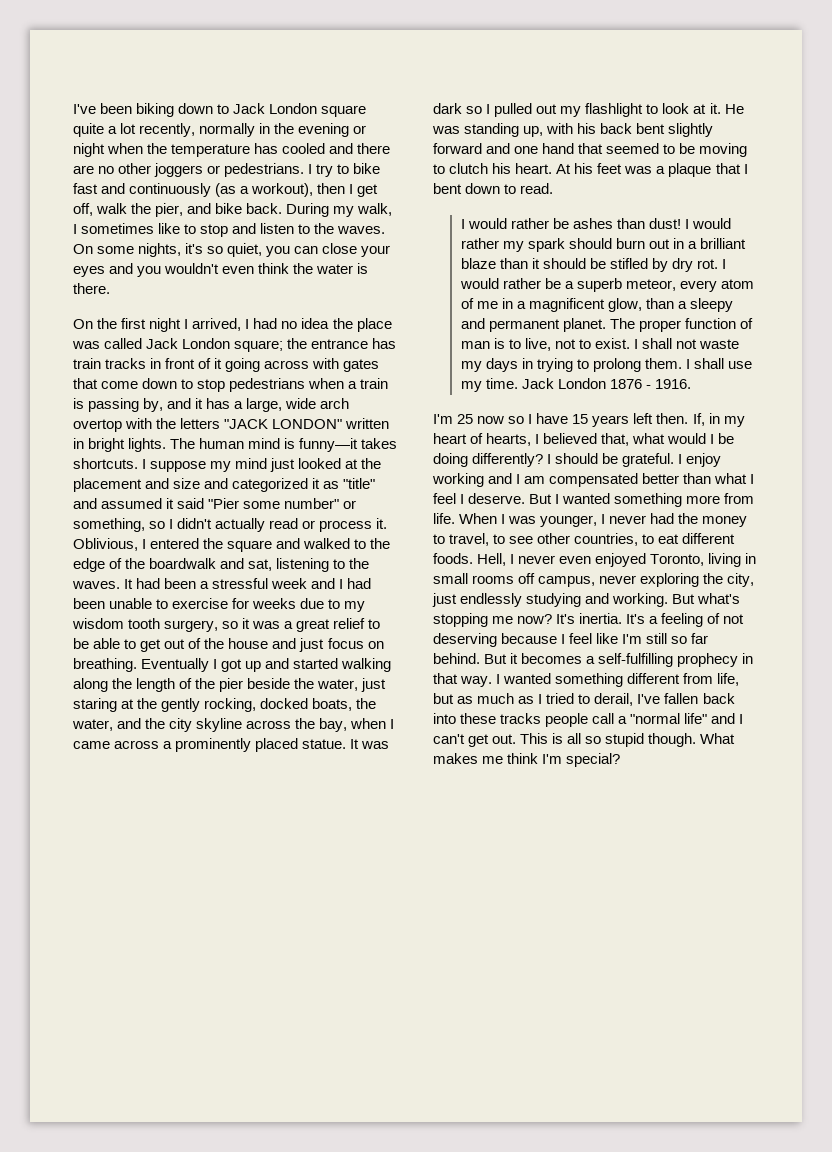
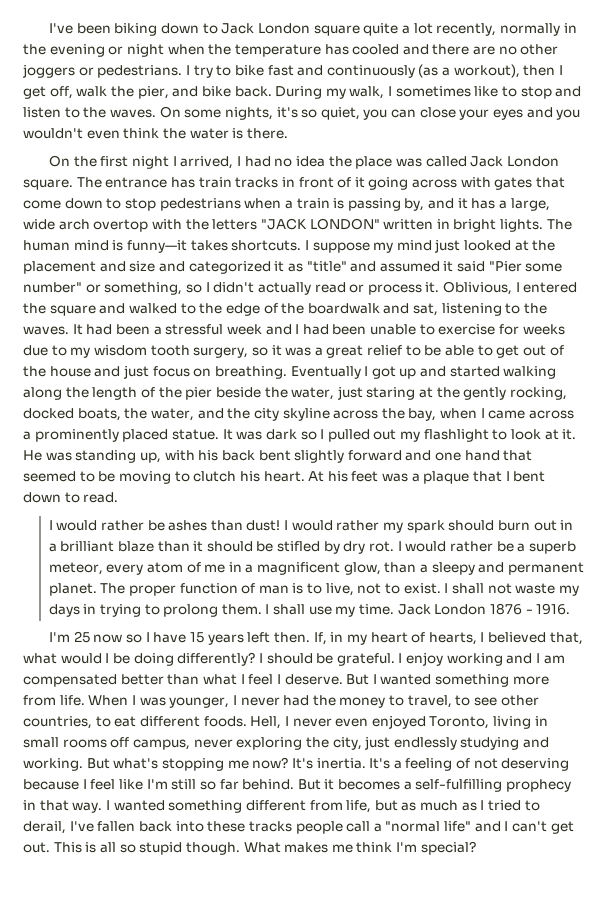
- On the first night I arrived, I had no idea the place was called Jack London square; the entrance has train tracks in front of it going across with gates that come down to stop pedestrians when a train is passing by, and it has a large, wide arch overtop with the letters "JACK LONDON" written in bright lights.
+ On the first night I arrived, I had no idea the place was called Jack London square. The entrance has train tracks in front of it going across with gates that come down to stop pedestrians when a train is passing by, and it has a large, wide arch overtop with the letters "JACK LONDON" written in bright lights.

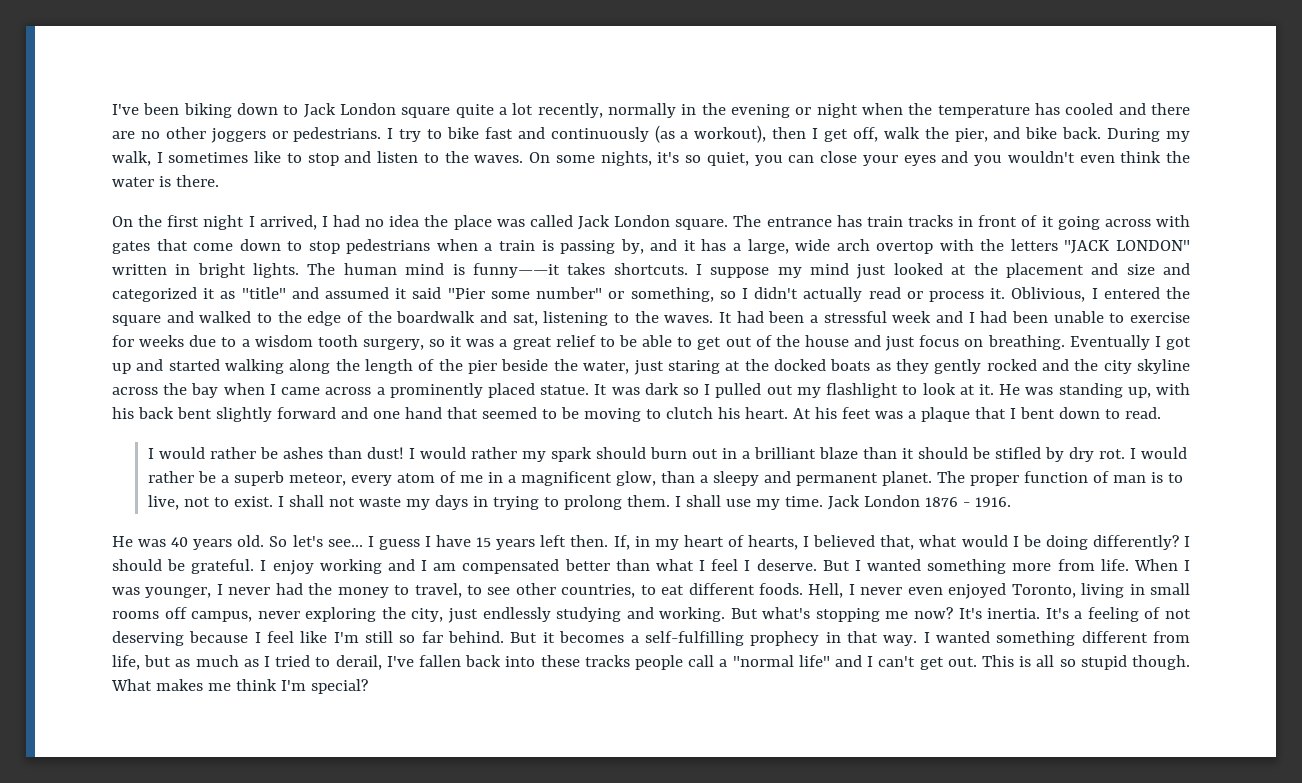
- The human mind is funny—it takes shortcuts.
+ The human mind is funny——it takes shortcuts.
- It had been a stressful week and I had been unable to exercise for weeks due to my wisdom tooth surgery, so it was a great relief to be able to get out of the house and just focus on breathing.
+ It had been a stressful week and I had been unable to exercise for weeks due to a wisdom tooth surgery, so it was a great relief to be able to get out of the house and just focus on breathing.
- Eventually I got up and started walking along the length of the pier beside the water, just staring at the gently rocking, docked boats, the water, and the city skyline across the bay, when I came across a prominently placed statue.
+ Eventually I got up and started walking along the length of the pier beside the water, just staring at the docked boats as they gently rocked and the city skyline across the bay when I came across a prominently placed statue.
- I'm 25 now so I have 15 years left then.
+ He was 40 years old. So let's see... I guess I have 15 years left then.

